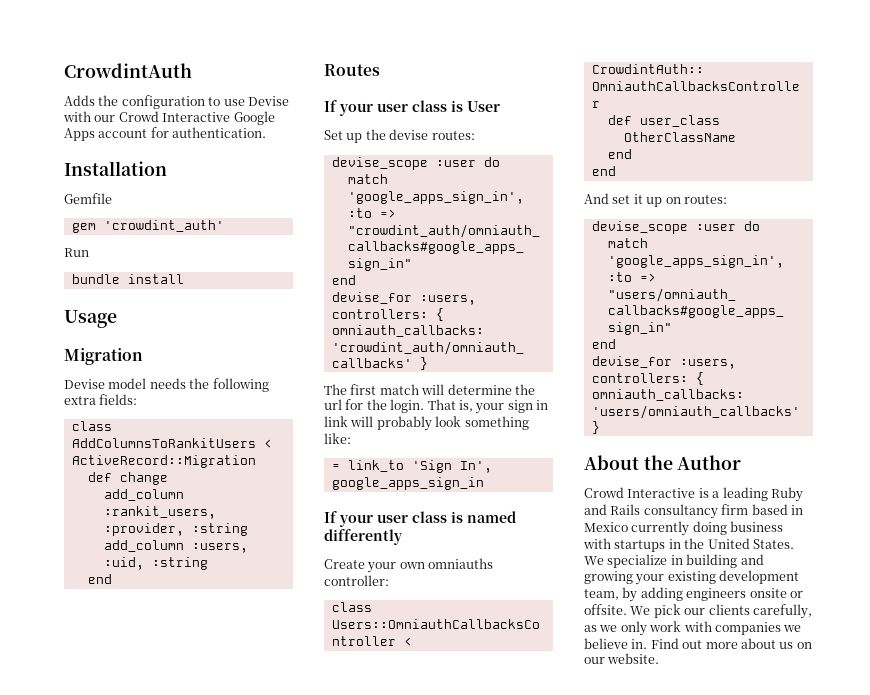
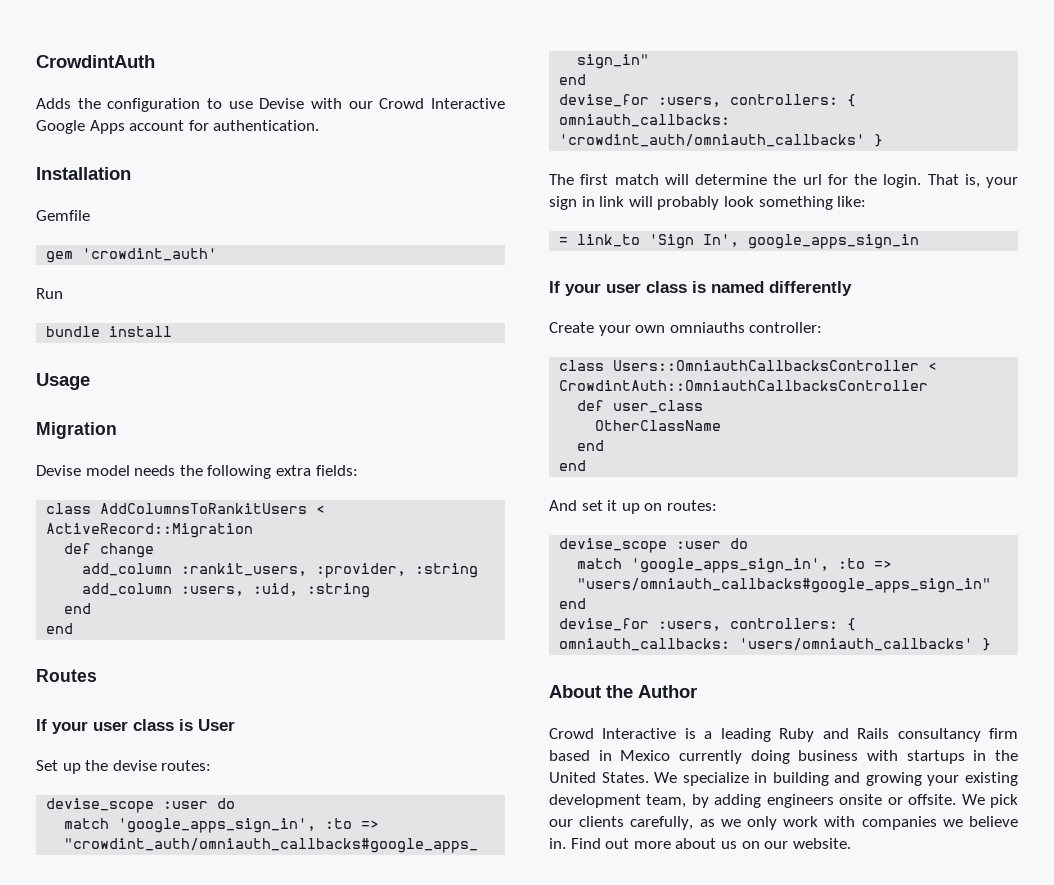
  add_column :users, :uid, :string
+ end

